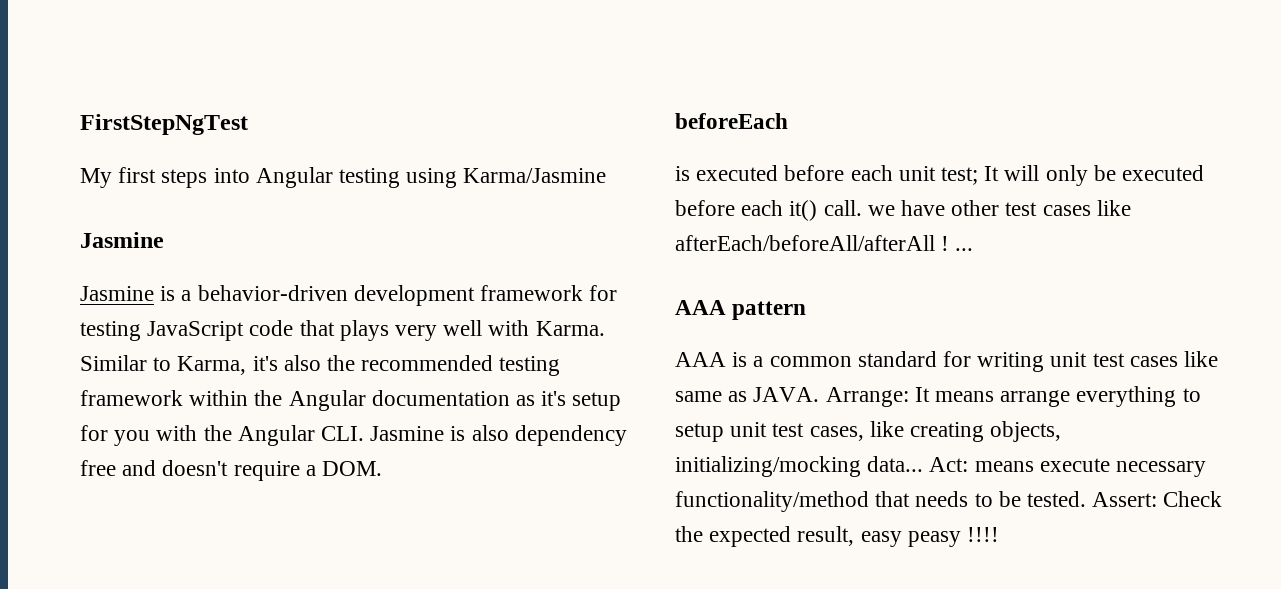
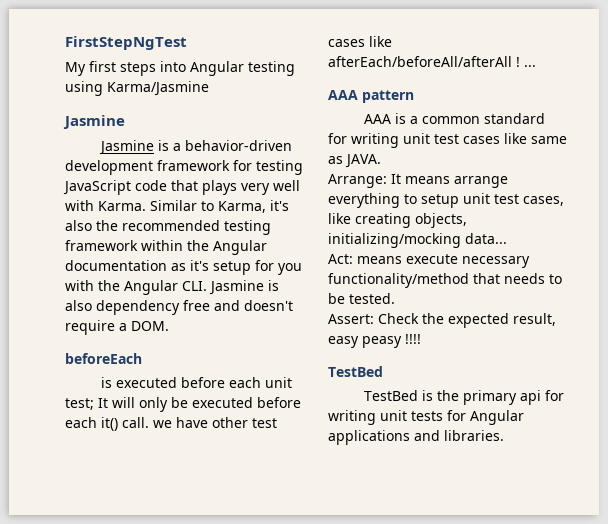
- AAA is a common standard for writing unit test cases like same as JAVA. Arrange: It means arrange everything to setup unit test cases, like creating objects, initializing/mocking data... Act: means execute necessary functionality/method that needs to be tested. Assert: Check the expected result, easy peasy !!!!
+ AAA is a common standard for writing unit test cases like same as JAVA.
+ Arrange: It means arrange everything to setup unit test cases, like creating objects, initializing/mocking data...
+ Act: means execute necessary functionality/method that needs to be tested.
+ Assert: Check the expected result, easy peasy !!!!
+ TestBed
+ TestBed is the primary api for writing unit tests for Angular applications and libraries.

